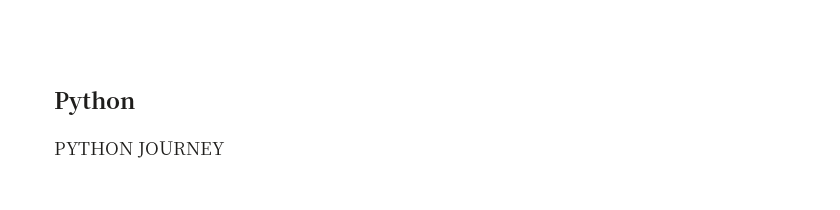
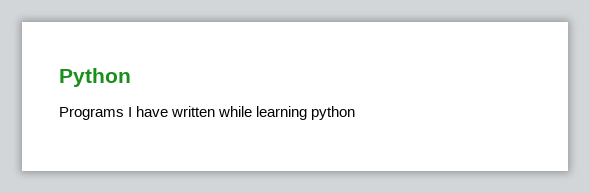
- PYTHON JOURNEY
+ Programs I have written while learning python

